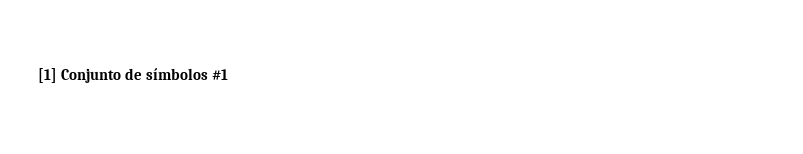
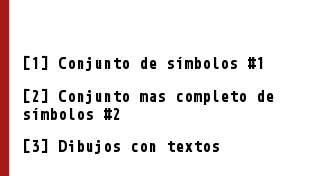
+ [2] Conjunto mas completo de símbolos #2
+ [3] Dibujos con textos

